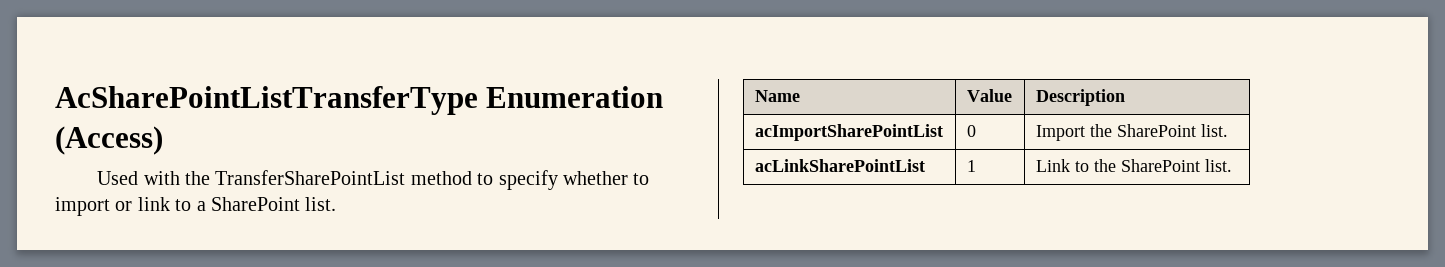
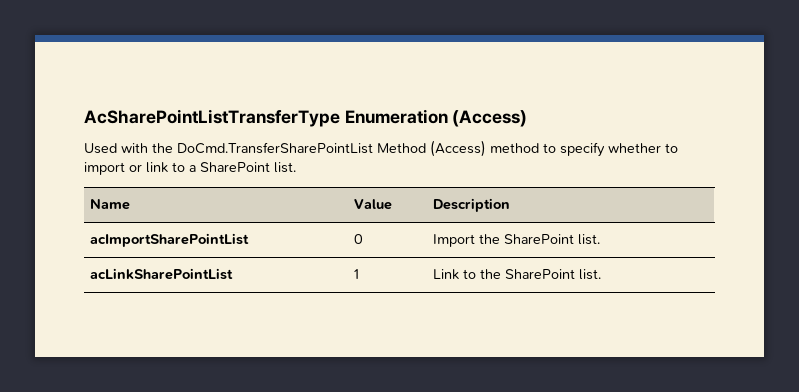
- Used with the TransferSharePointList method to specify whether to import or link to a SharePoint list.
+ Used with the DoCmd.TransferSharePointList Method (Access) method to specify whether to import or link to a SharePoint list.

